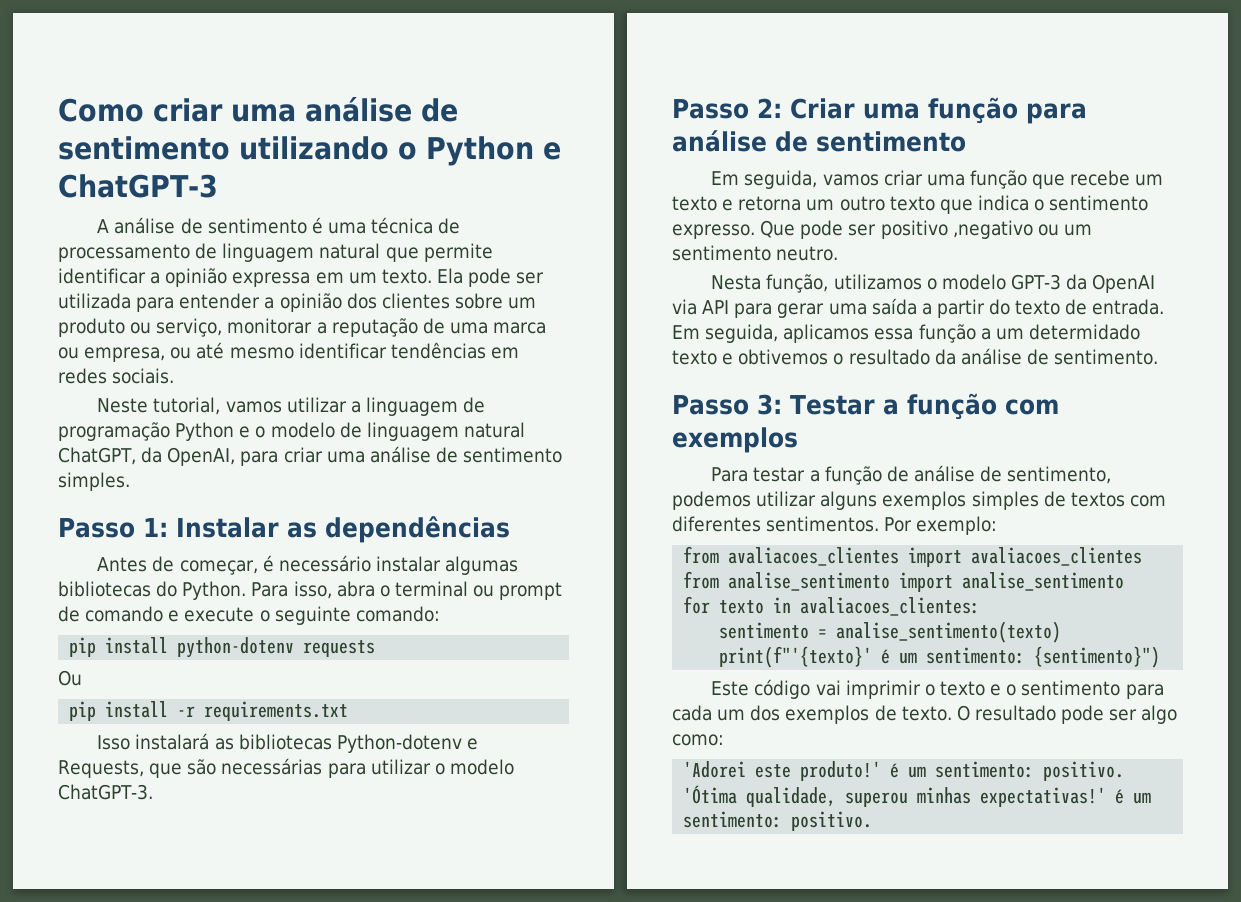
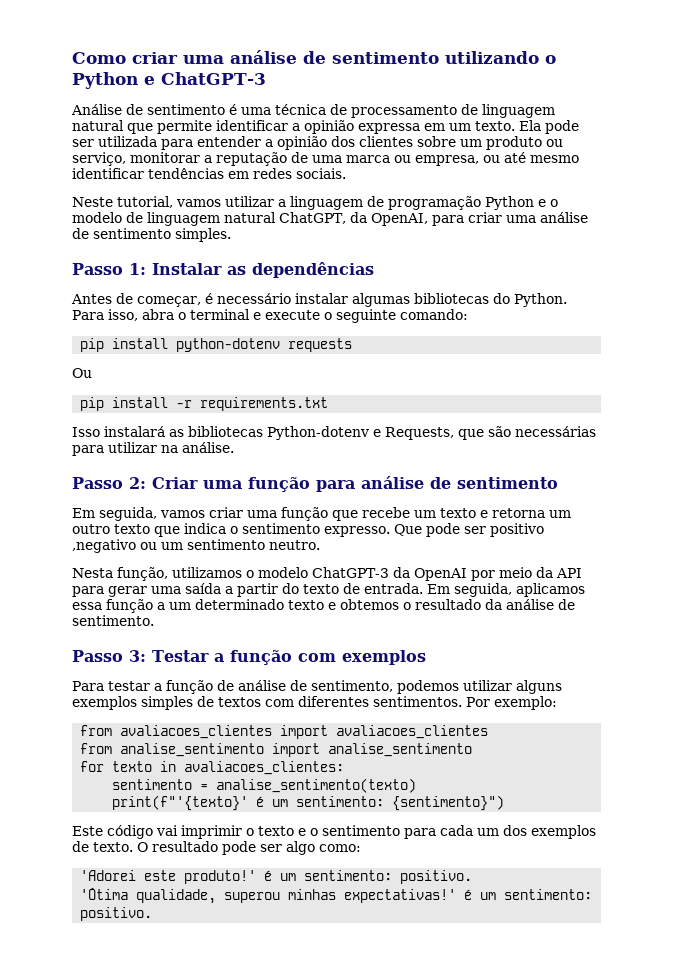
- A análise de sentimento é uma técnica de processamento de linguagem natural que permite identificar a opinião expressa em um texto.
+ Análise de sentimento é uma técnica de processamento de linguagem natural que permite identificar a opinião expressa em um texto.
- Para isso, abra o terminal ou prompt de comando e execute o seguinte comando:
+ Para isso, abra o terminal e execute o seguinte comando:
- Isso instalará as bibliotecas Python-dotenv e Requests, que são necessárias para utilizar o modelo ChatGPT-3.
+ Isso instalará as bibliotecas Python-dotenv e Requests, que são necessárias para utilizar na análise.
- Nesta função, utilizamos o modelo GPT-3 da OpenAI via API para gerar uma saída a partir do texto de entrada.
+ Nesta função, utilizamos o modelo ChatGPT-3 da OpenAI por meio da API para gerar uma saída a partir do texto de entrada.
- Em seguida, aplicamos essa função a um determidado texto e obtivemos o resultado da análise de sentimento.
+ Em seguida, aplicamos essa função a um determinado texto e obtemos o resultado da análise de sentimento.

